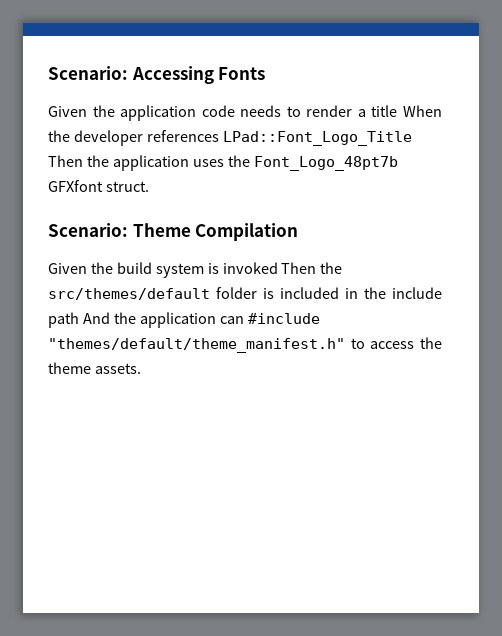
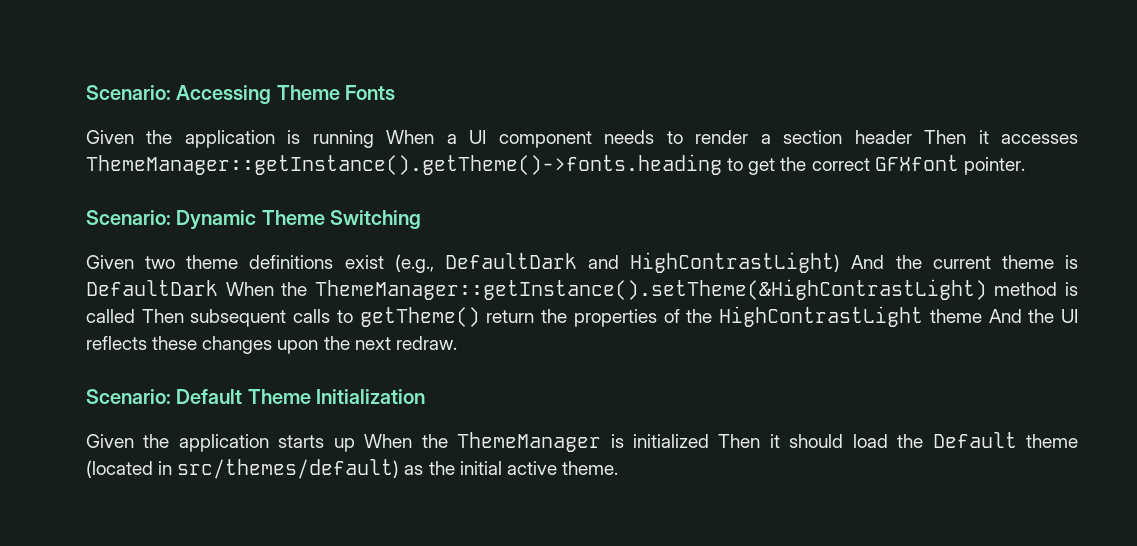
- Scenario: Accessing Fonts
+ Scenario: Accessing Theme Fonts
- Given the application code needs to render a title When the developer references LPad::Font_Logo_Title Then the application uses the Font_Logo_48pt7b GFXfont struct.
- Scenario: Theme Compilation
- Given the build system is invoked Then the src/themes/default folder is included in the include path And the application can #include "themes/default/theme_manifest.h" to access the theme assets.
+ Given the application is running When a UI component needs to render a section header Then it accesses ThemeManager::getInstance().getTheme()->fonts.heading to get the correct GFXfont pointer.
+ Scenario: Dynamic Theme Switching
+ Given two theme definitions exist (e.g., DefaultDark and HighContrastLight) And the current theme is DefaultDark When the ThemeManager::getInstance().setTheme(&HighContrastLight) method is called Then subsequent calls to getTheme() return the properties of the HighContrastLight theme And the UI reflects these changes upon the next redraw.
+ Scenario: Default Theme Initialization
+ Given the application starts up When the ThemeManager is initialized Then it should load the Default theme (located in src/themes/default) as the initial active theme.

